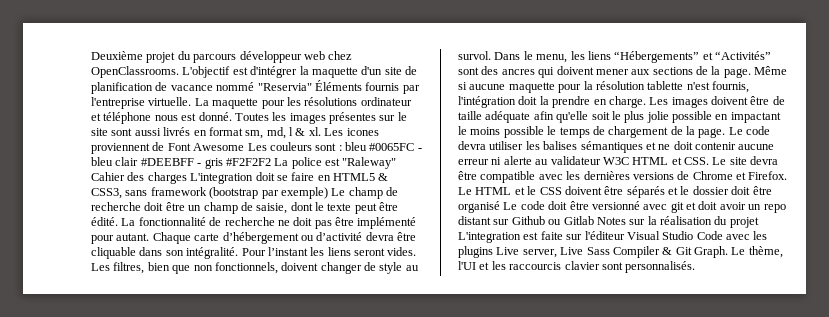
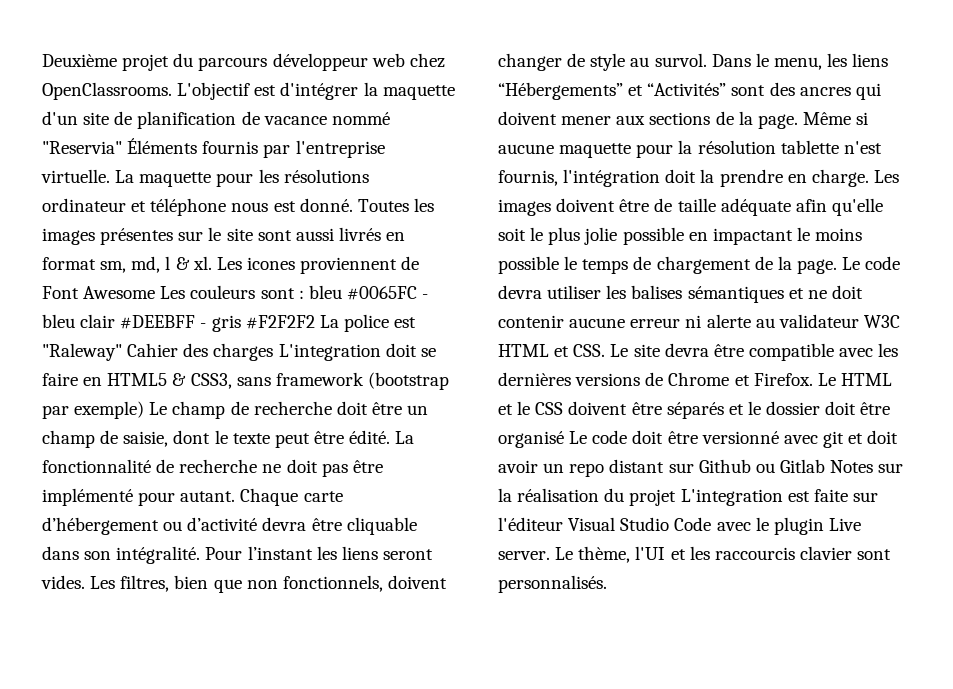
- Le HTML et le CSS doivent être séparés et le dossier doit être organisé Le code doit être versionné avec git et doit avoir un repo distant sur Github ou Gitlab Notes sur la réalisation du projet L'integration est faite sur l'éditeur Visual Studio Code avec les plugins Live server, Live Sass Compiler & Git Graph.
+ Le HTML et le CSS doivent être séparés et le dossier doit être organisé Le code doit être versionné avec git et doit avoir un repo distant sur Github ou Gitlab Notes sur la réalisation du projet L'integration est faite sur l'éditeur Visual Studio Code avec le plugin Live server.

